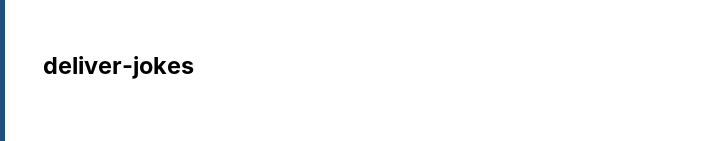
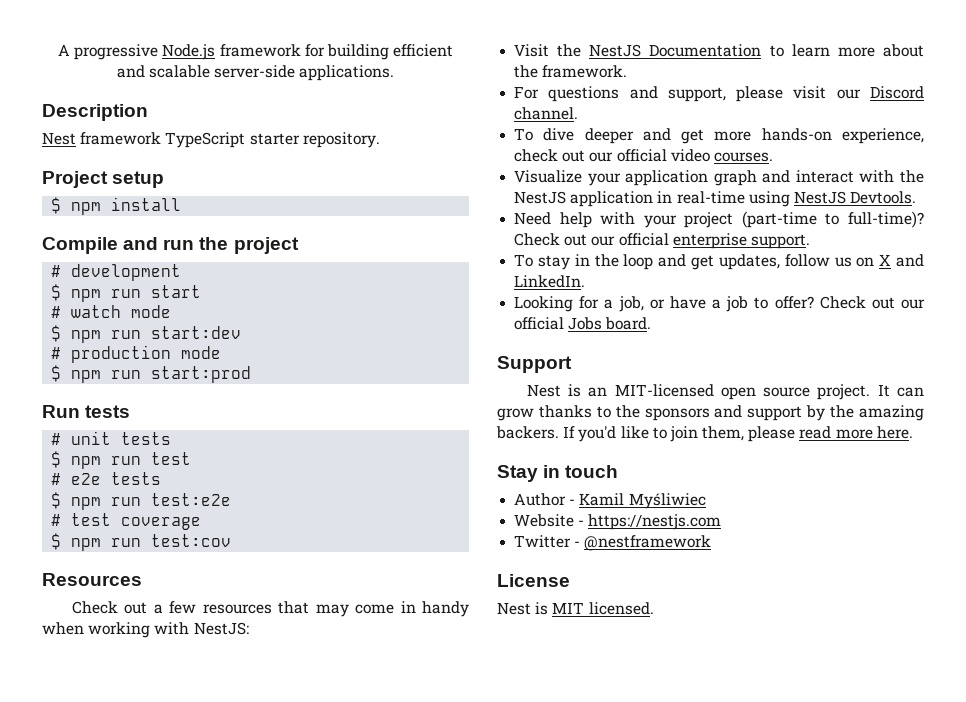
- deliver-jokes
+ A progressive Node.js framework for building efficient and scalable server-side applications.
+ Description
+ Nest framework TypeScript starter repository.
+ Project setup
+ $ npm install
+ Compile and run the project
+ # development
+ $ npm run start
+ # watch mode
+ $ npm run start:dev
+ # production mode
+ $ npm run start:prod
+ Run tests
+ # unit tests
+ $ npm run test
+ # e2e tests
+ $ npm run test:e2e
+ # test coverage
+ $ npm run test:cov
+ Resources
+ Check out a few resources that may come in handy when working with NestJS:
+ Visit the NestJS Documentation to learn more about the framework.
+ For questions and support, please visit our Discord channel.
+ To dive deeper and get more hands-on experience, check out our official video courses.
+ Visualize your application graph and interact with the NestJS application in real-time using NestJS Devtools.
+ Need help with your project (part-time to full-time)? Check out our official enterprise support.
+ To stay in the loop and get updates, follow us on X and LinkedIn.
+ Looking for a job, or have a job to offer? Check out our official Jobs board.
+ Support
+ Nest is an MIT-licensed open source project. It can grow thanks to the sponsors and support by the amazing backers. If you'd like to join them, please read more here.
+ Stay in touch
+ Author - Kamil Myśliwiec
+ Website - https://nestjs.com
+ Twitter - @nestframework
+ License
+ Nest is MIT licensed.

